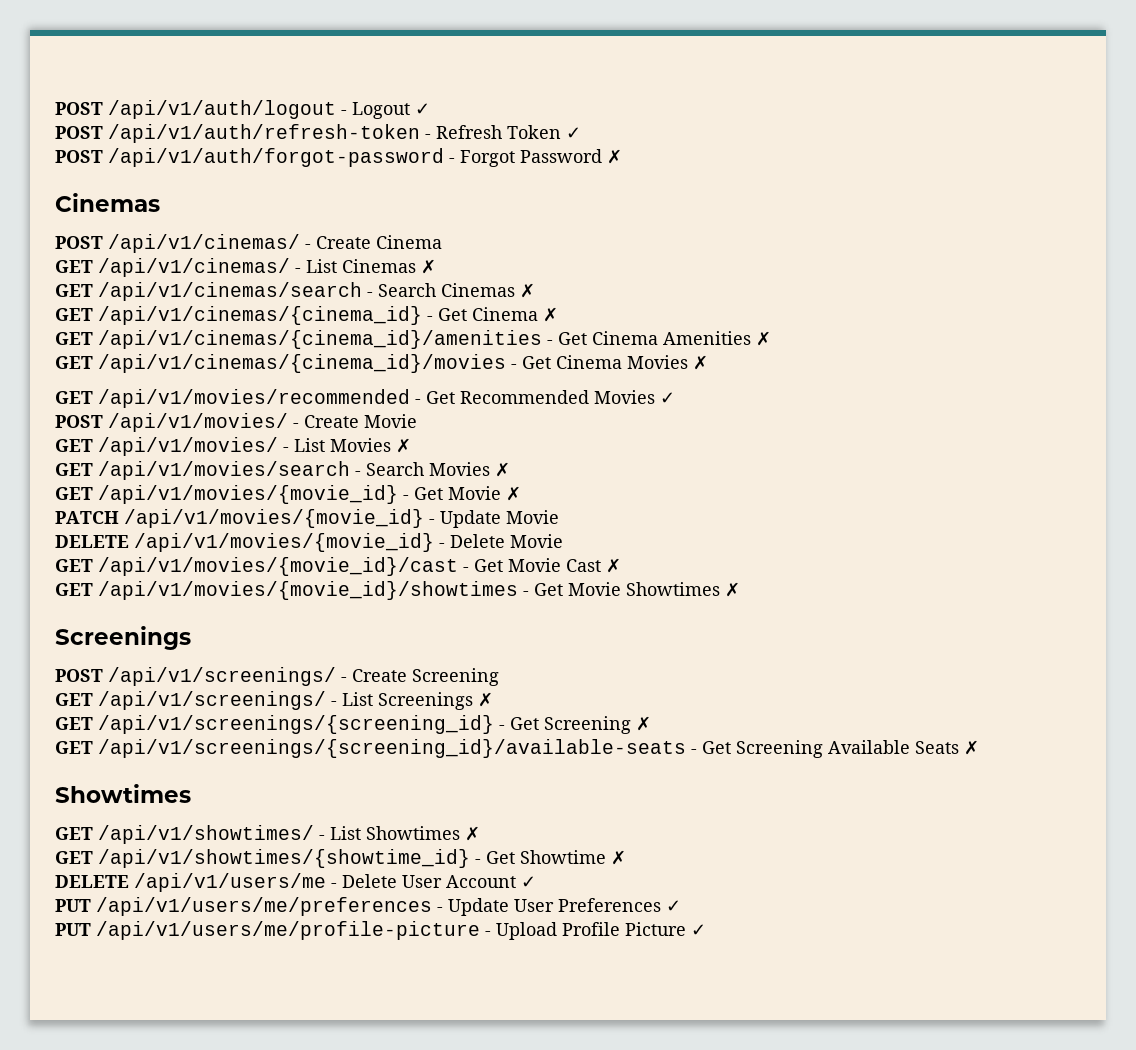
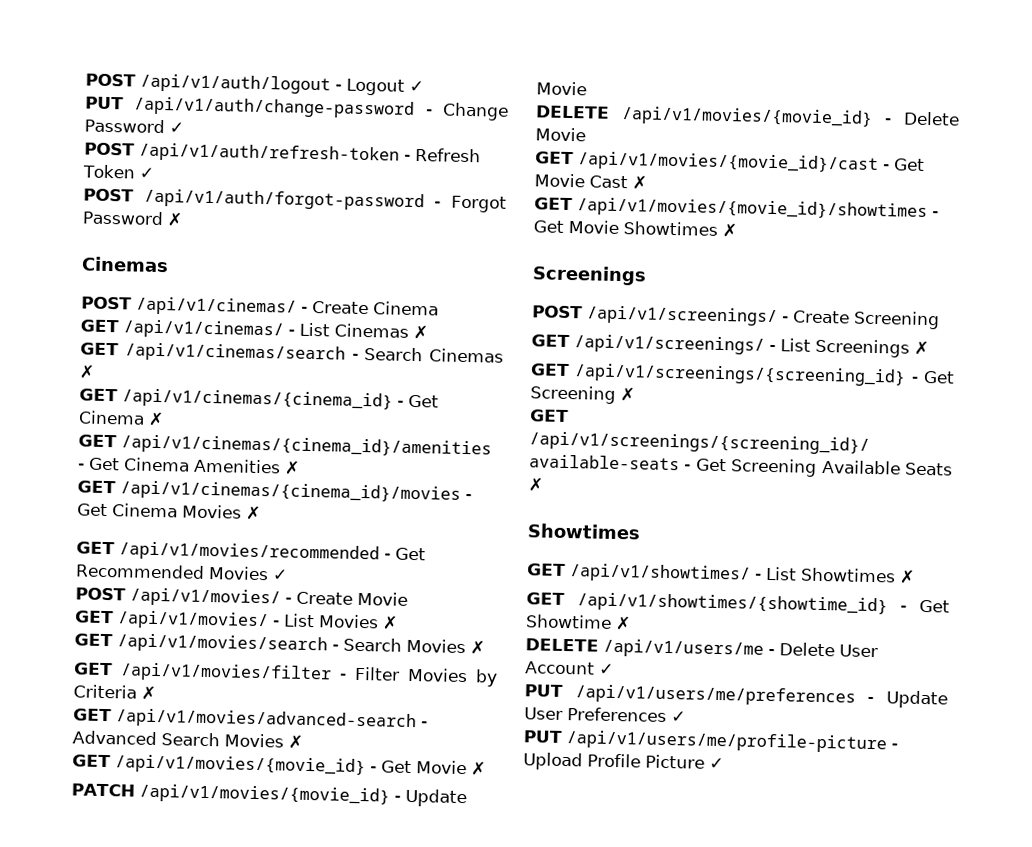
+ PUT /api/v1/auth/change-password - Change Password ✓
+ GET /api/v1/movies/filter - Filter Movies by Criteria ✗
+ GET /api/v1/movies/advanced-search - Advanced Search Movies ✗

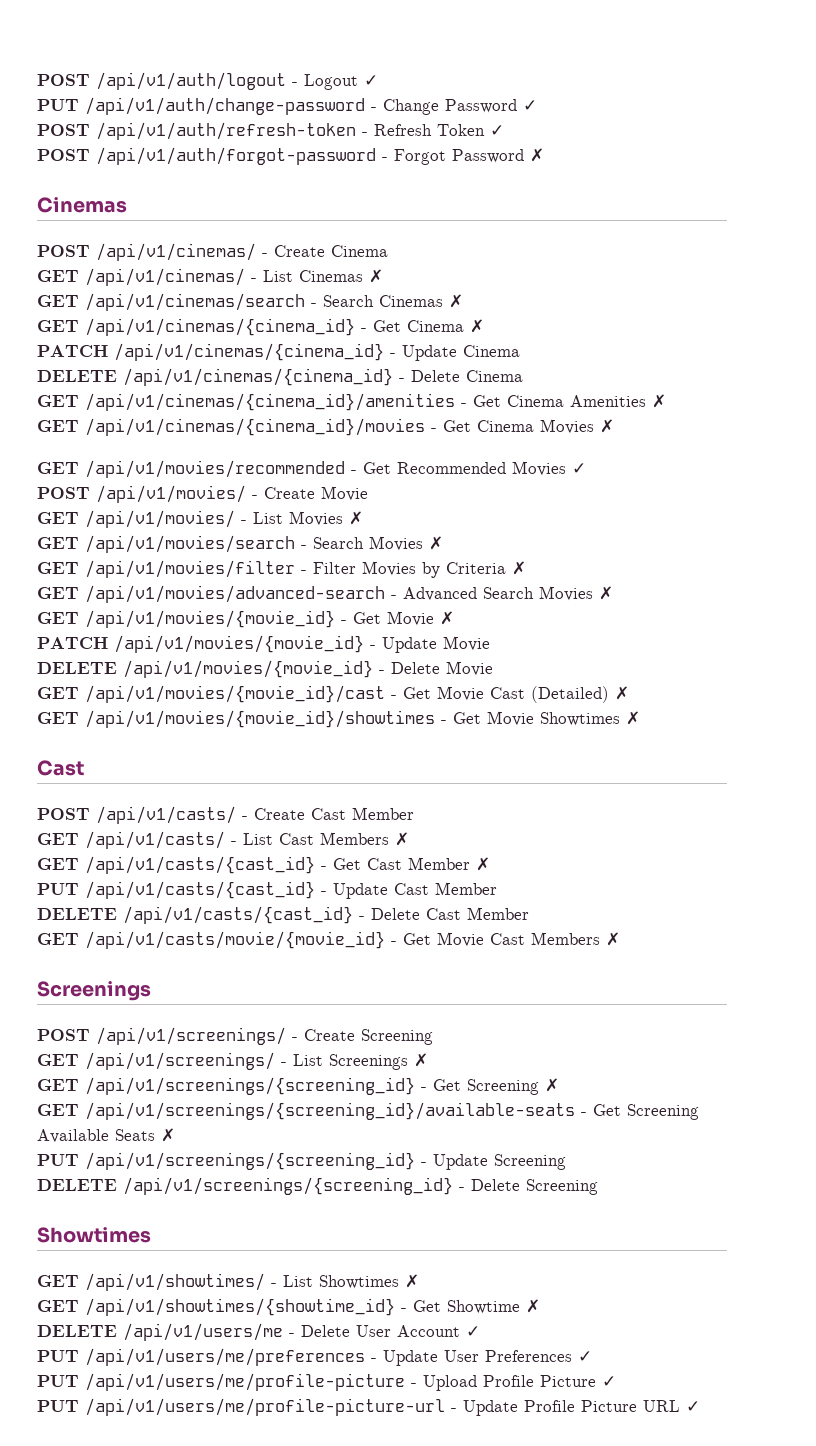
+ PATCH /api/v1/cinemas/{cinema_id} - Update Cinema
+ DELETE /api/v1/cinemas/{cinema_id} - Delete Cinema
- GET /api/v1/movies/{movie_id}/cast - Get Movie Cast ✗
+ GET /api/v1/movies/{movie_id}/cast - Get Movie Cast (Detailed) ✗
  GET /api/v1/movies/{movie_id}/showtimes - Get Movie Showtimes ✗
+ Cast
+ POST /api/v1/casts/ - Create Cast Member
+ GET /api/v1/casts/ - List Cast Members ✗
+ GET /api/v1/casts/{cast_id} - Get Cast Member ✗
+ PUT /api/v1/casts/{cast_id} - Update Cast Member
+ DELETE /api/v1/casts/{cast_id} - Delete Cast Member
+ GET /api/v1/casts/movie/{movie_id} - Get Movie Cast Members ✗
+ PUT /api/v1/screenings/{screening_id} - Update Screening
+ DELETE /api/v1/screenings/{screening_id} - Delete Screening
+ PUT /api/v1/users/me/profile-picture-url - Update Profile Picture URL ✓

